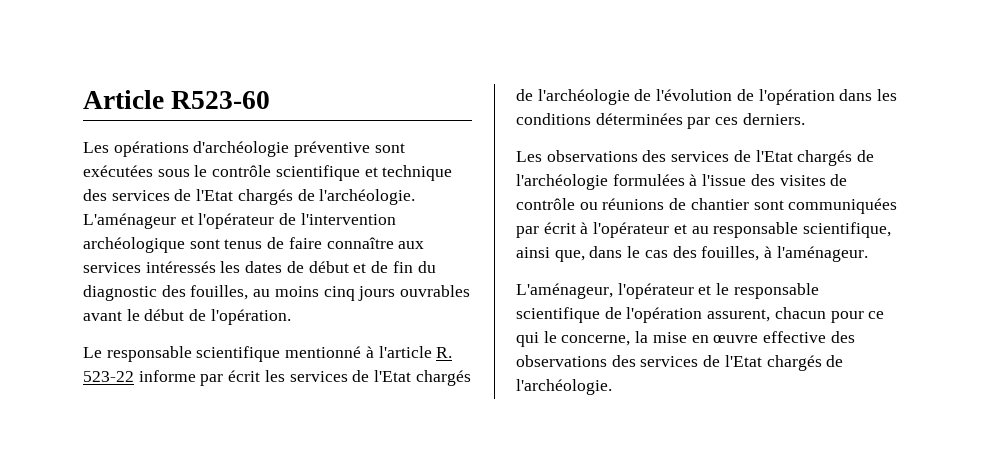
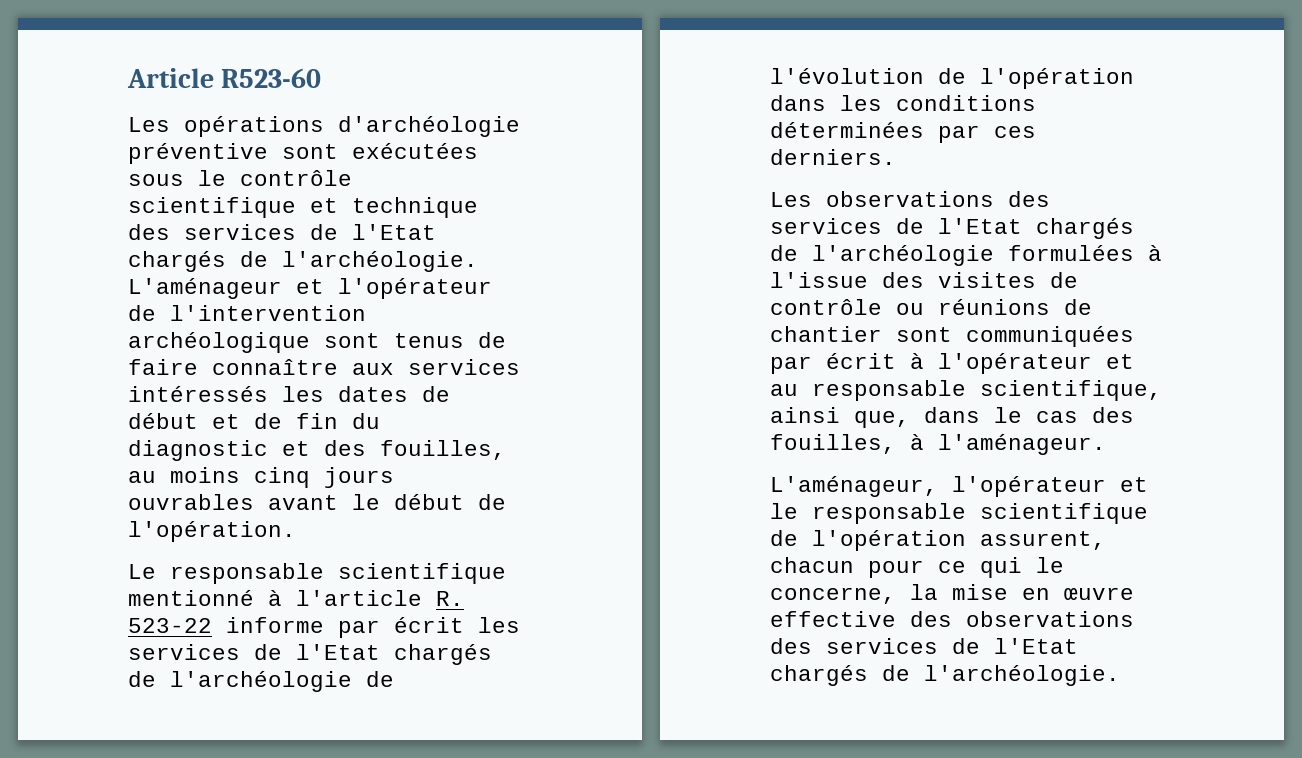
- L'aménageur et l'opérateur de l'intervention archéologique sont tenus de faire connaître aux services intéressés les dates de début et de fin du diagnostic des fouilles, au moins cinq jours ouvrables avant le début de l'opération.
+ L'aménageur et l'opérateur de l'intervention archéologique sont tenus de faire connaître aux services intéressés les dates de début et de fin du diagnostic et des fouilles, au moins cinq jours ouvrables avant le début de l'opération.

